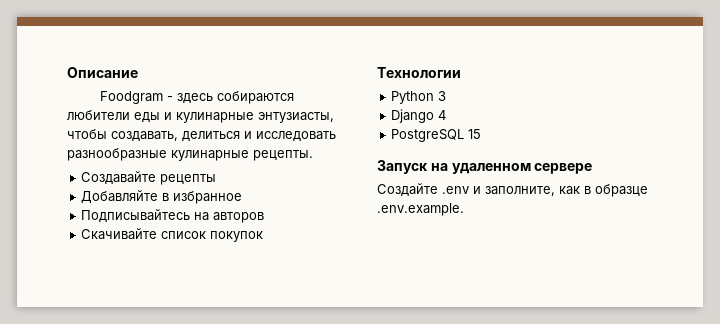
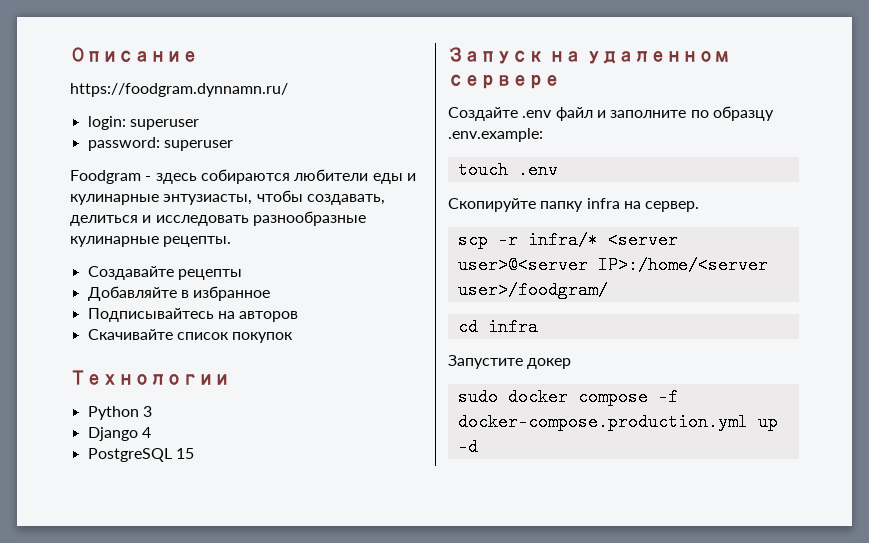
+ https://foodgram.dynnamn.ru/
+ login: superuser
+ password: superuser
- Создайте .env и заполните, как в образце .env.example.
+ Создайте .env файл и заполните по образцу .env.example:
+ touch .env
+ Скопируйте папку infra на сервер.
+ scp -r infra/* <server user>@<server IP>:/home/<server user>/foodgram/
+ cd infra
+ Запустите докер
+ sudo docker compose -f docker-compose.production.yml up -d

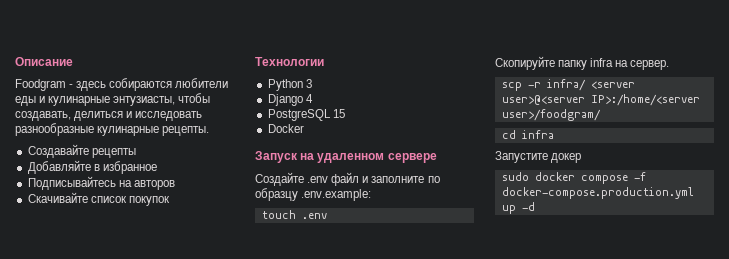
- https://foodgram.dynnamn.ru/
- login: superuser
- password: superuser
+ Docker
- scp -r infra/* <server user>@<server IP>:/home/<server user>/foodgram/
+ scp -r infra/ <server user>@<server IP>:/home/<server user>/foodgram/

